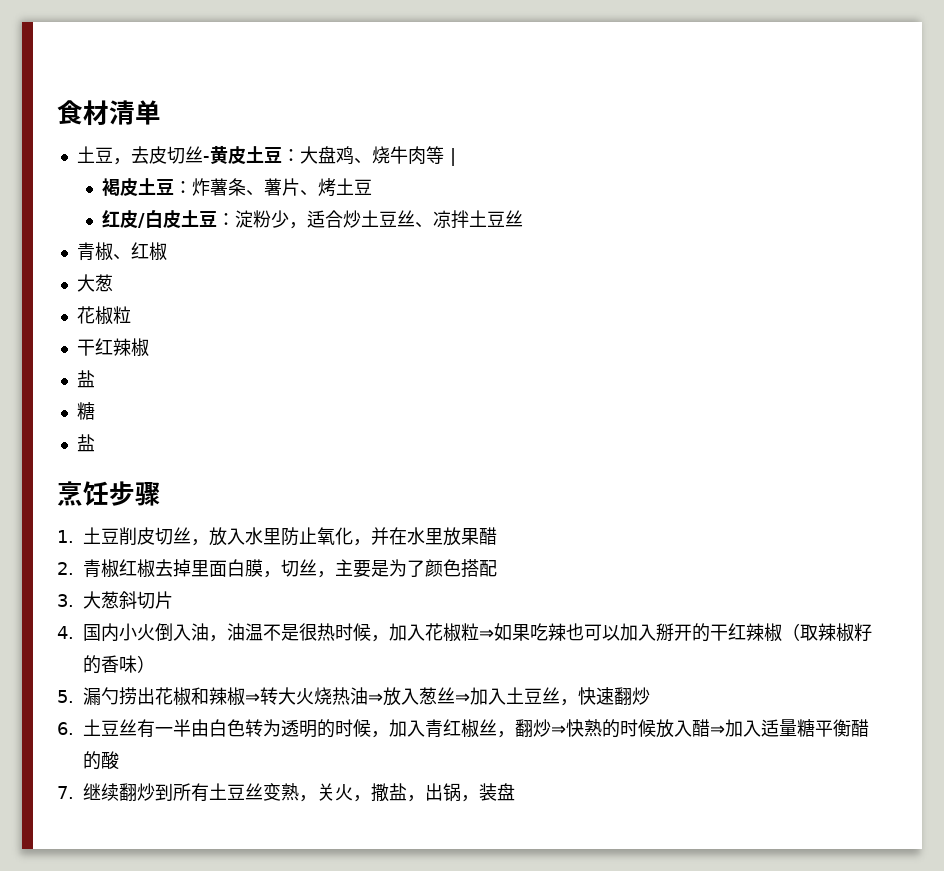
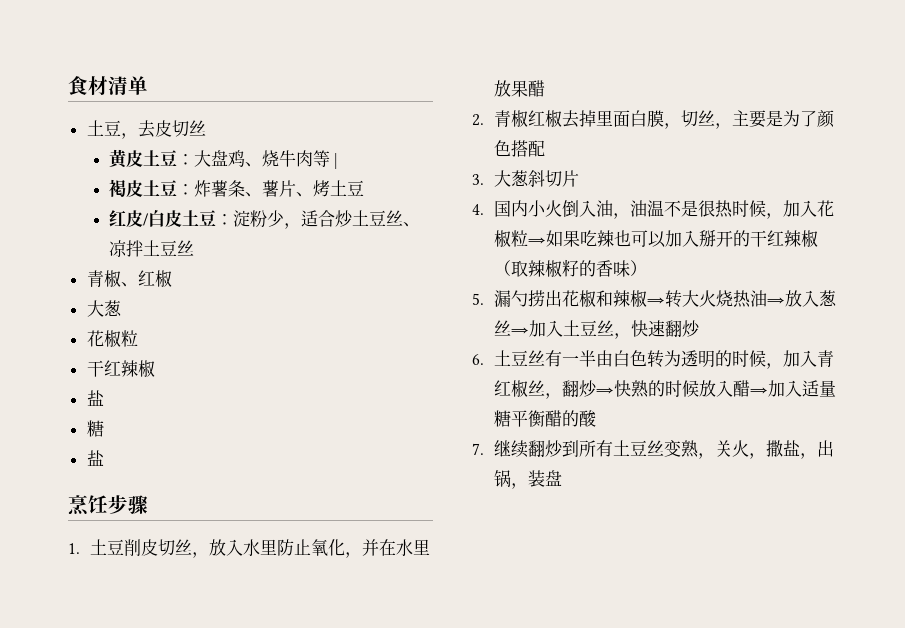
- 土豆，去皮切丝-黄皮土豆：大盘鸡、烧牛肉等 |
+ 土豆，去皮切丝
+ 黄皮土豆：大盘鸡、烧牛肉等 |

